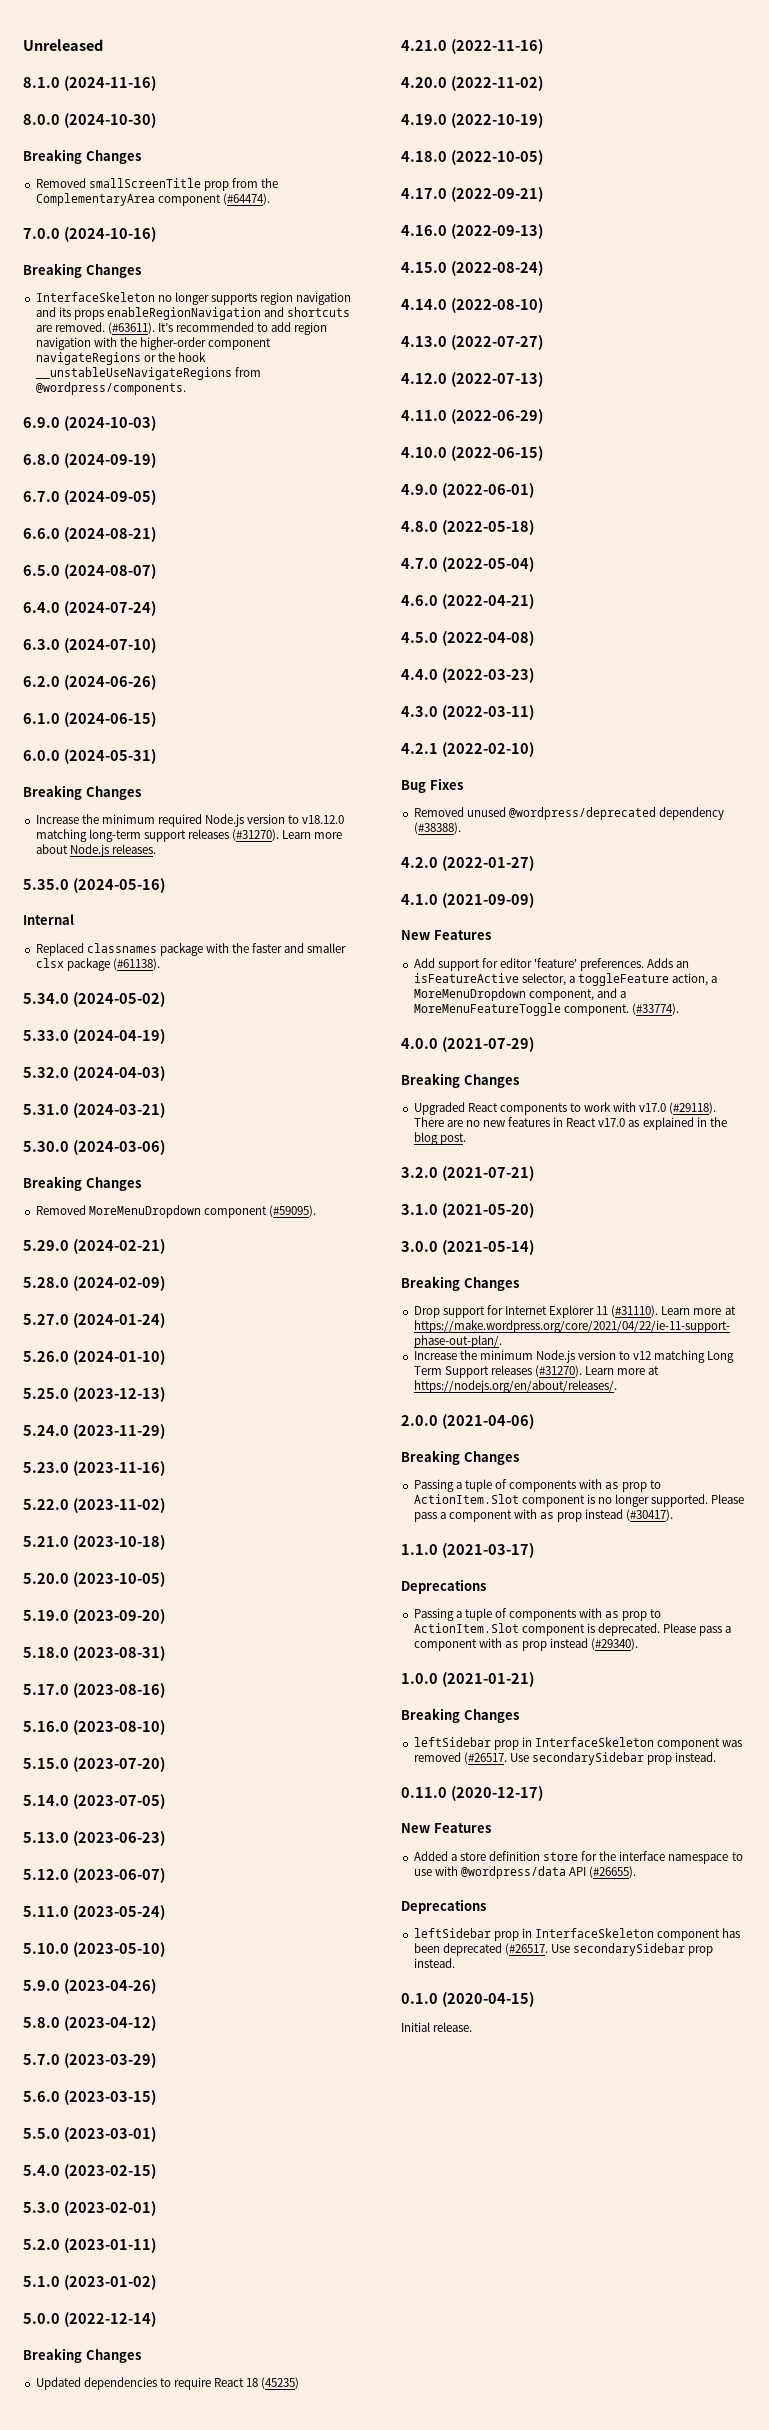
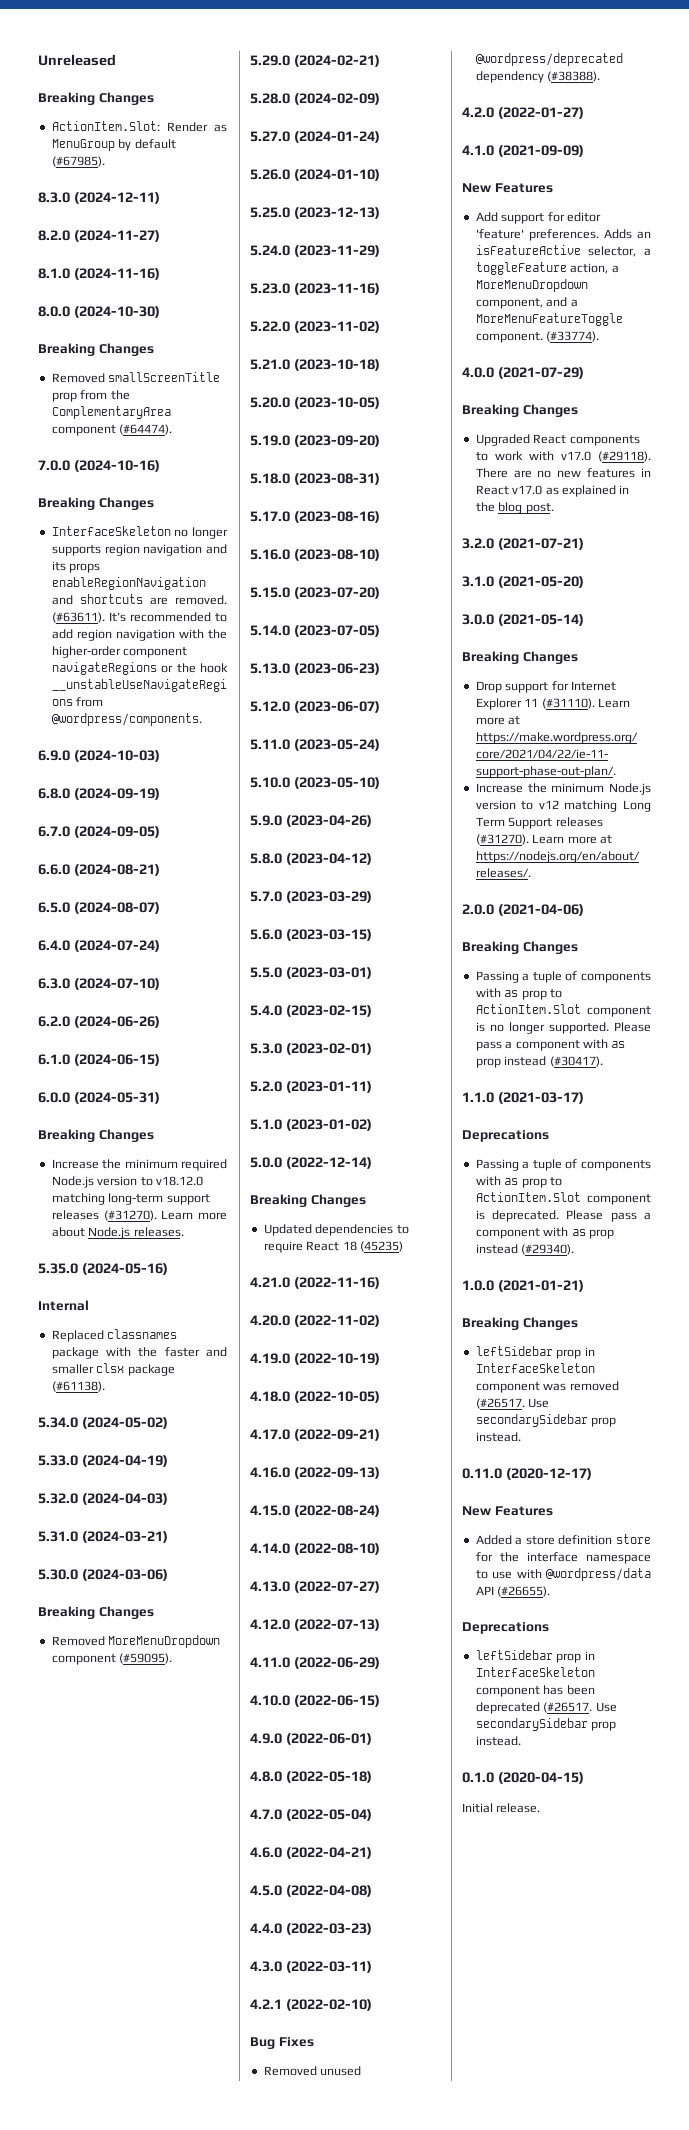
  Unreleased
+ Breaking Changes
+ ActionItem.Slot: Render as MenuGroup by default (#67985).
+ 8.3.0 (2024-12-11)
+ 8.2.0 (2024-11-27)

